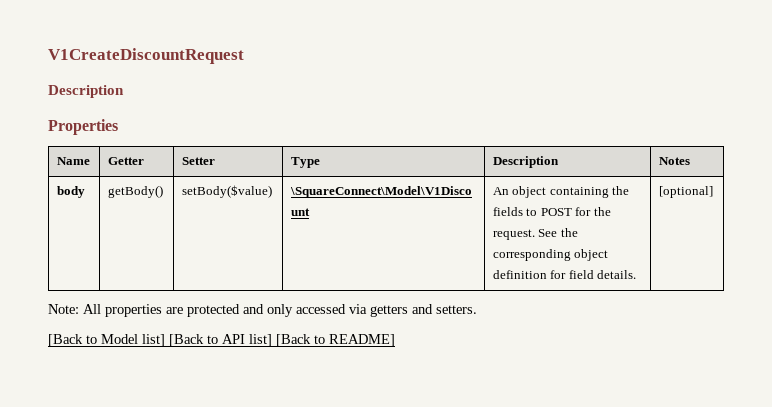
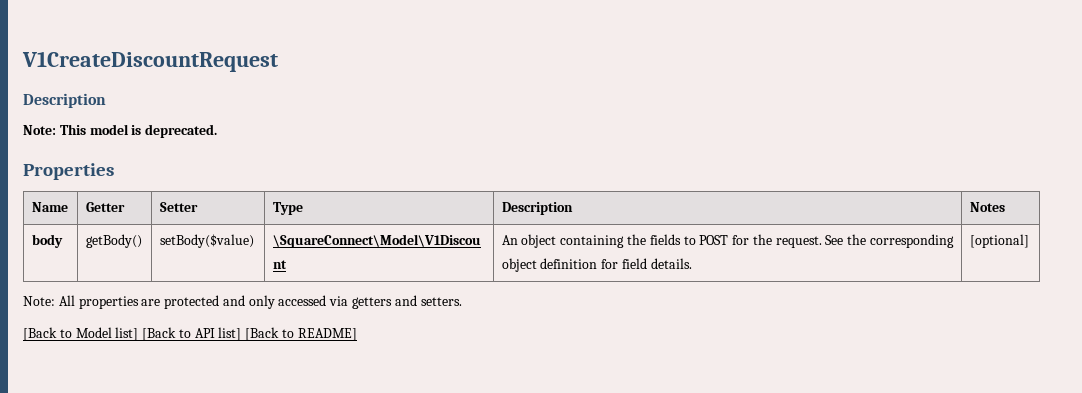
+ Note: This model is deprecated.

